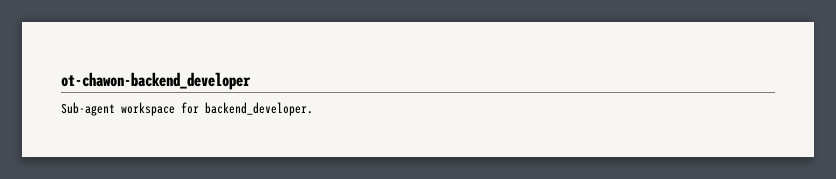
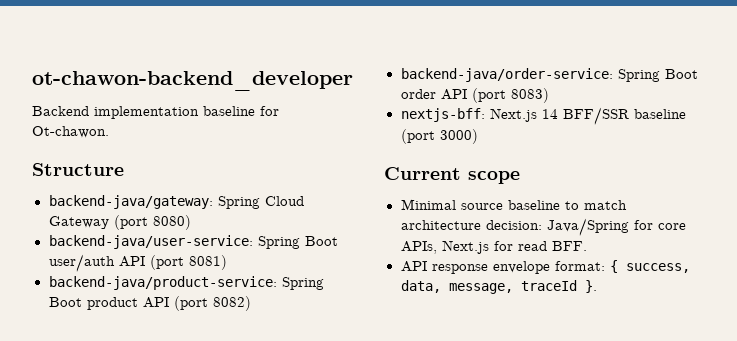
- Sub-agent workspace for backend_developer.
+ Backend implementation baseline for Ot-chawon.
+ Structure
+ backend-java/gateway: Spring Cloud Gateway (port 8080)
+ backend-java/user-service: Spring Boot user/auth API (port 8081)
+ backend-java/product-service: Spring Boot product API (port 8082)
+ backend-java/order-service: Spring Boot order API (port 8083)
+ nextjs-bff: Next.js 14 BFF/SSR baseline (port 3000)
+ Current scope
+ Minimal source baseline to match architecture decision: Java/Spring for core APIs, Next.js for read BFF.
+ API response envelope format: { success, data, message, traceId }.

